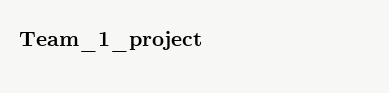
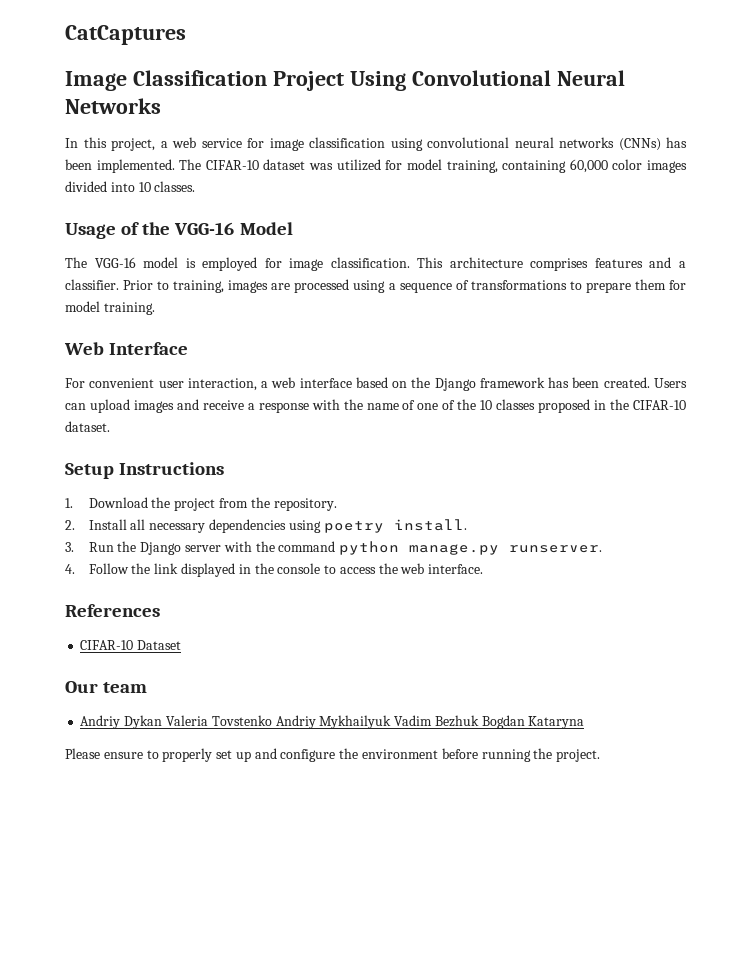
- Team_1_project
+ CatCaptures
+ Image Classification Project Using Convolutional Neural Networks
+ In this project, a web service for image classification using convolutional neural networks (CNNs) has been implemented. The CIFAR-10 dataset was utilized for model training, containing 60,000 color images divided into 10 classes.
+ Usage of the VGG-16 Model
+ The VGG-16 model is employed for image classification. This architecture comprises features and a classifier. Prior to training, images are processed using a sequence of transformations to prepare them for model training.
+ Web Interface
+ For convenient user interaction, a web interface based on the Django framework has been created. Users can upload images and receive a response with the name of one of the 10 classes proposed in the CIFAR-10 dataset.
+ Setup Instructions
+ 1. Download the project from the repository.
+ 2. Install all necessary dependencies using poetry install.
+ 3. Run the Django server with the command python manage.py runserver.
+ 4. Follow the link displayed in the console to access the web interface.
+ References
+ CIFAR-10 Dataset
+ Our team
+ Andriy Dykan Valeria Tovstenko Andriy Mykhailyuk Vadim Bezhuk Bogdan Kataryna
+ Please ensure to properly set up and configure the environment before running the project.

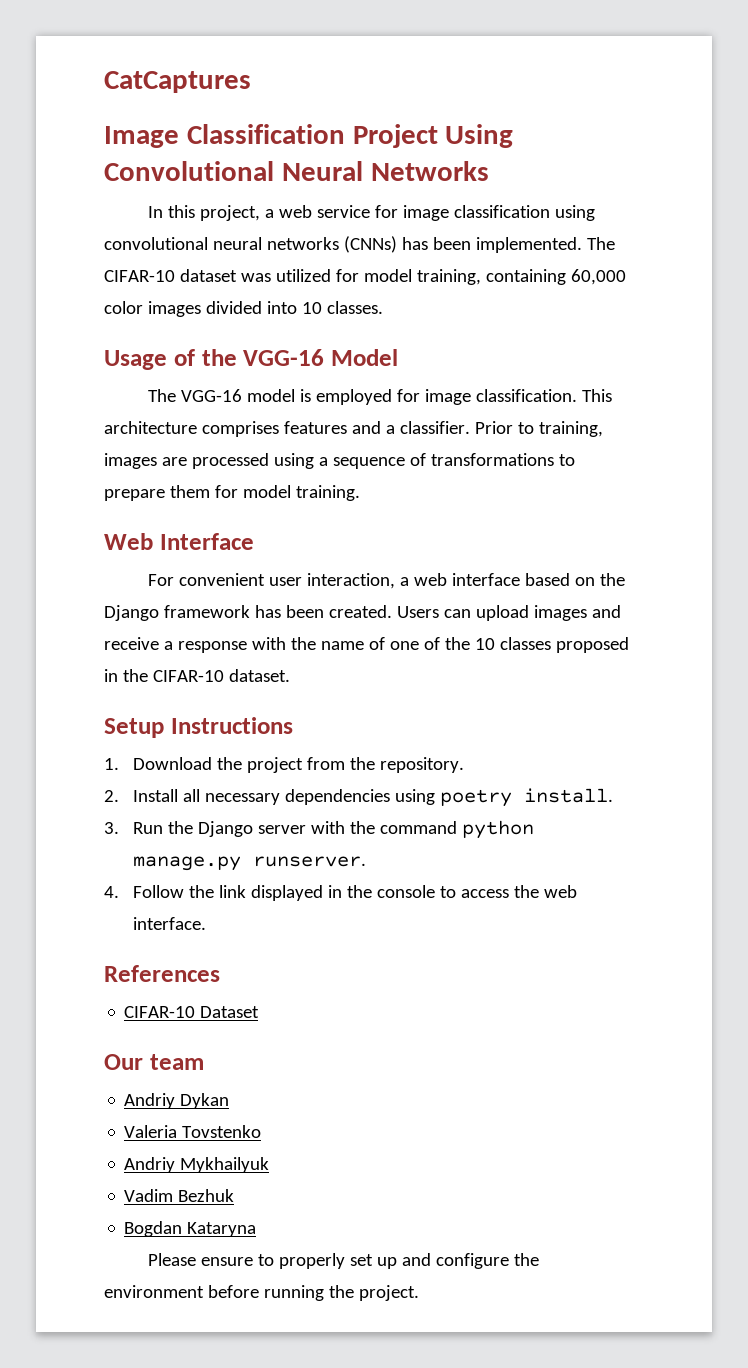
- Andriy Dykan Valeria Tovstenko Andriy Mykhailyuk Vadim Bezhuk Bogdan Kataryna
+ Andriy Dykan
+ Valeria Tovstenko
+ Andriy Mykhailyuk
+ Vadim Bezhuk
+ Bogdan Kataryna

